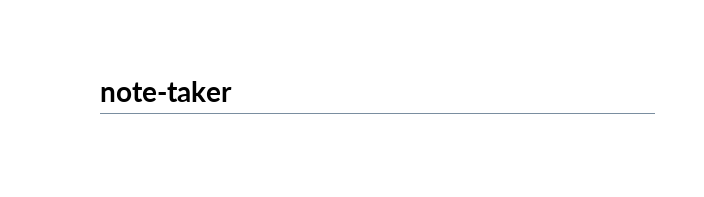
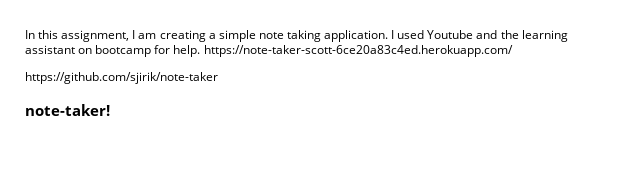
- note-taker
+ In this assignment, I am creating a simple note taking application. I used Youtube and the learning assistant on bootcamp for help. https://note-taker-scott-6ce20a83c4ed.herokuapp.com/
+ https://github.com/sjirik/note-taker
+ note-taker!

